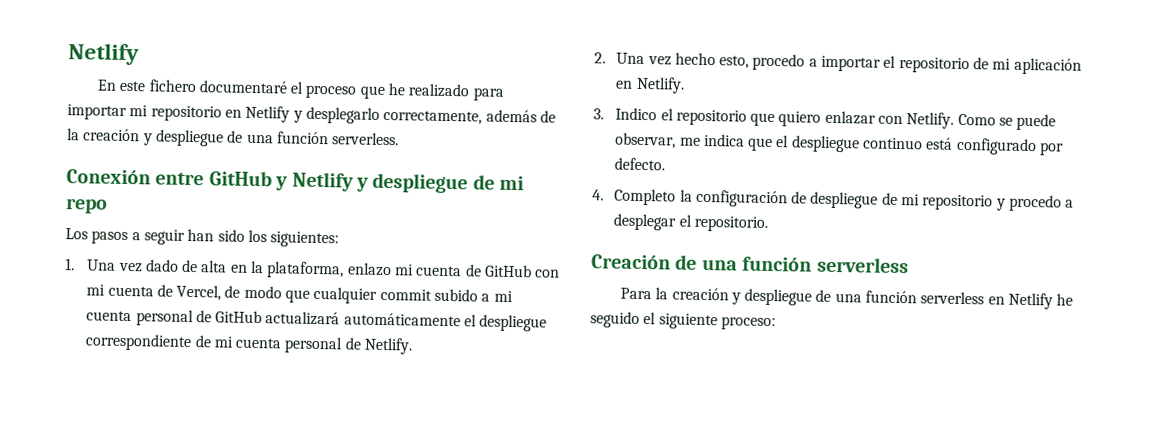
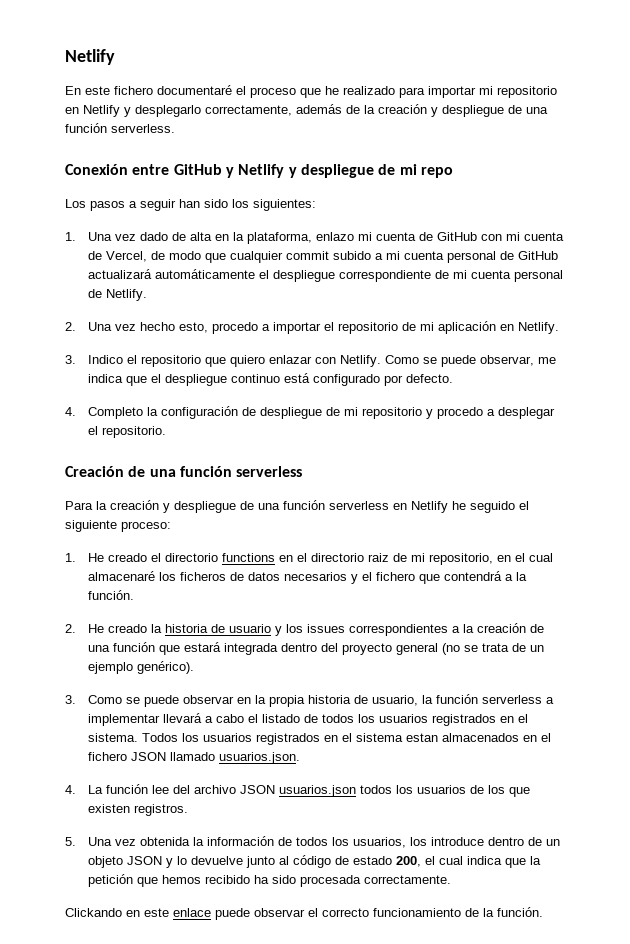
+ 1. He creado el directorio functions en el directorio raiz de mi repositorio, en el cual almacenaré los ficheros de datos necesarios y el fichero que contendrá a la función.
+ 2. He creado la historia de usuario y los issues correspondientes a la creación de una función que estará integrada dentro del proyecto general (no se trata de un ejemplo genérico).
+ 3. Como se puede observar en la propia historia de usuario, la función serverless a implementar llevará a cabo el listado de todos los usuarios registrados en el sistema. Todos los usuarios registrados en el sistema estan almacenados en el fichero JSON llamado usuarios.json.
+ 4. La función lee del archivo JSON usuarios.json todos los usuarios de los que existen registros.
+ 5. Una vez obtenida la información de todos los usuarios, los introduce dentro de un objeto JSON y lo devuelve junto al código de estado 200, el cual indica que la petición que hemos recibido ha sido procesada correctamente.
+ Clickando en este enlace puede observar el correcto funcionamiento de la función.

